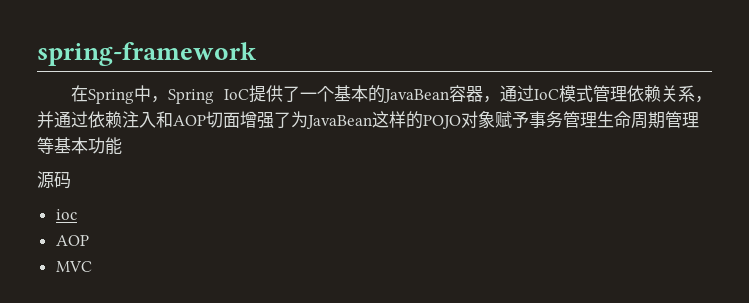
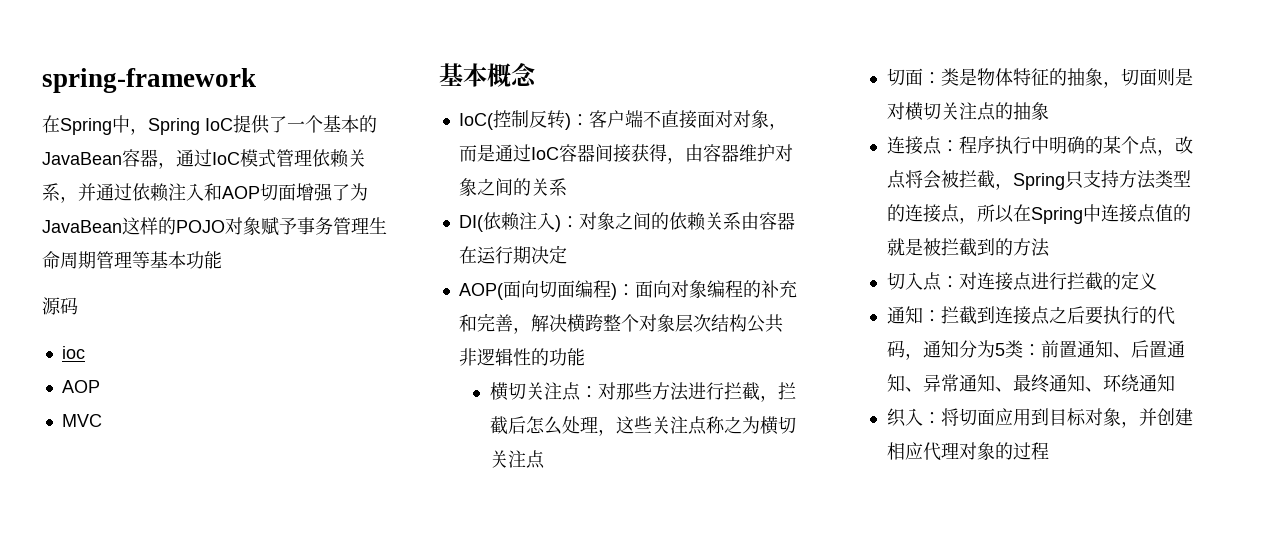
+ 基本概念
+ IoC(控制反转)：客户端不直接面对对象，而是通过IoC容器间接获得，由容器维护对象之间的关系
+ DI(依赖注入)：对象之间的依赖关系由容器在运行期决定
+ AOP(面向切面编程)：面向对象编程的补充和完善，解决横跨整个对象层次结构公共非逻辑性的功能
+ 横切关注点：对那些方法进行拦截，拦截后怎么处理，这些关注点称之为横切关注点
+ 切面：类是物体特征的抽象，切面则是对横切关注点的抽象
+ 连接点：程序执行中明确的某个点，改点将会被拦截，Spring只支持方法类型的连接点，所以在Spring中连接点值的就是被拦截到的方法
+ 切入点：对连接点进行拦截的定义
+ 通知：拦截到连接点之后要执行的代码，通知分为5类：前置通知、后置通知、异常通知、最终通知、环绕通知
+ 织入：将切面应用到目标对象，并创建相应代理对象的过程

